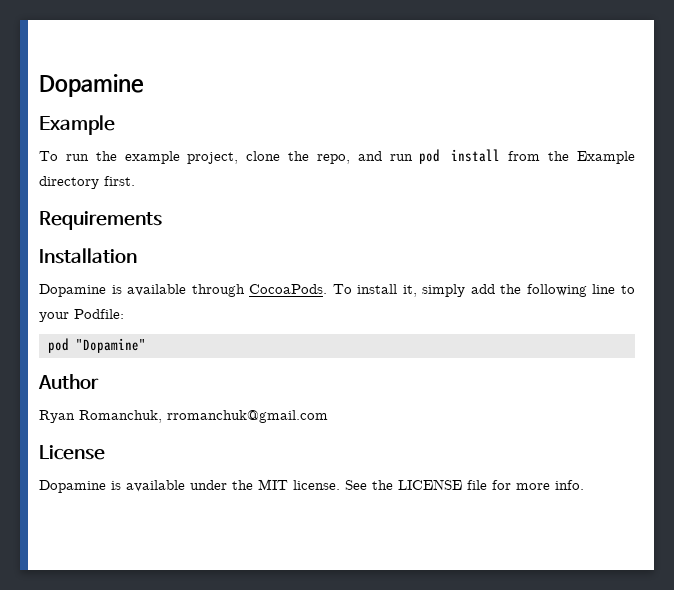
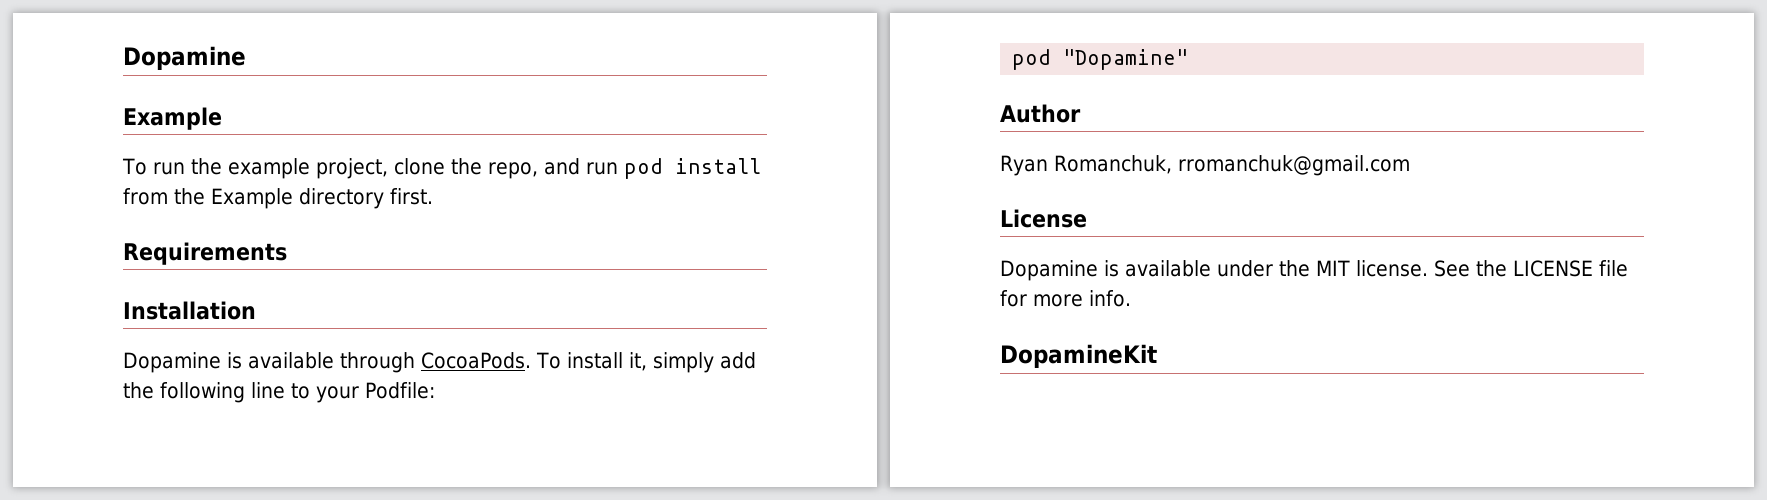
+ DopamineKit

